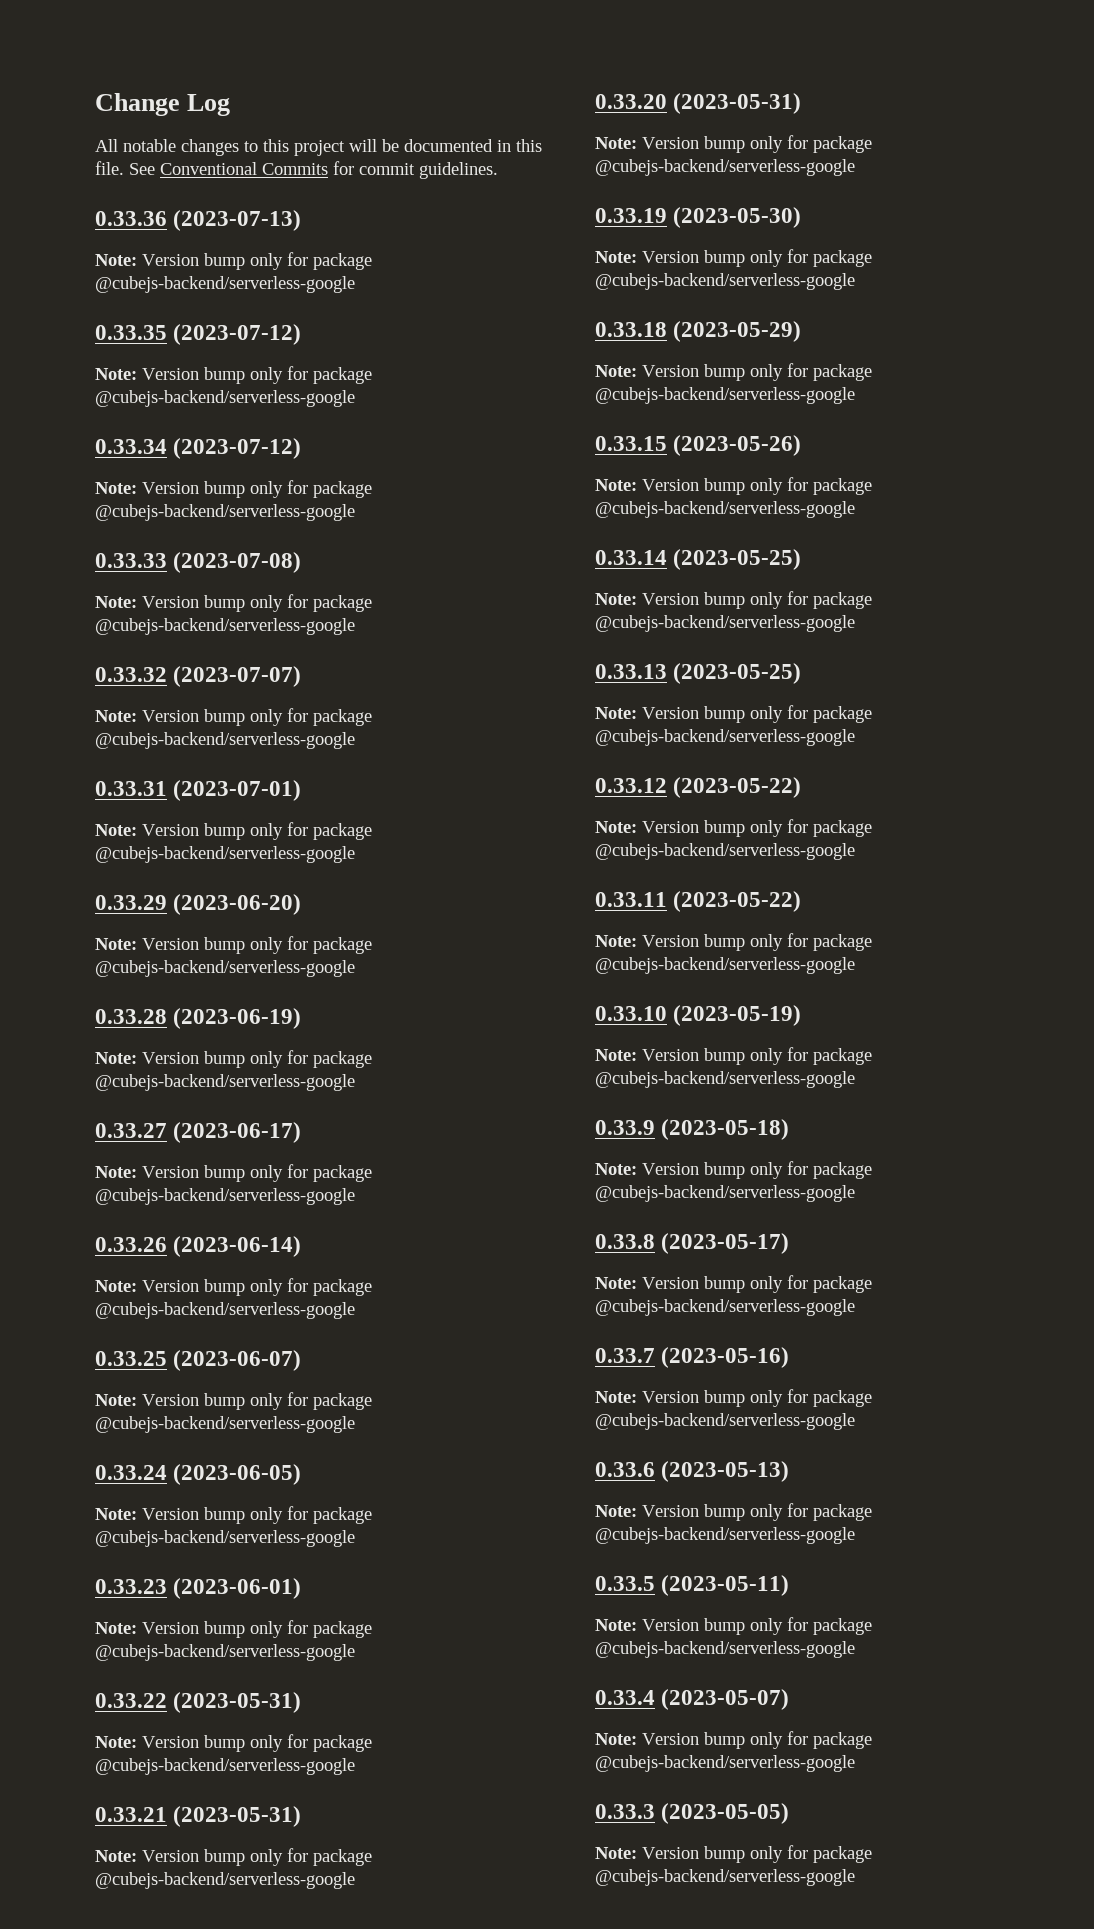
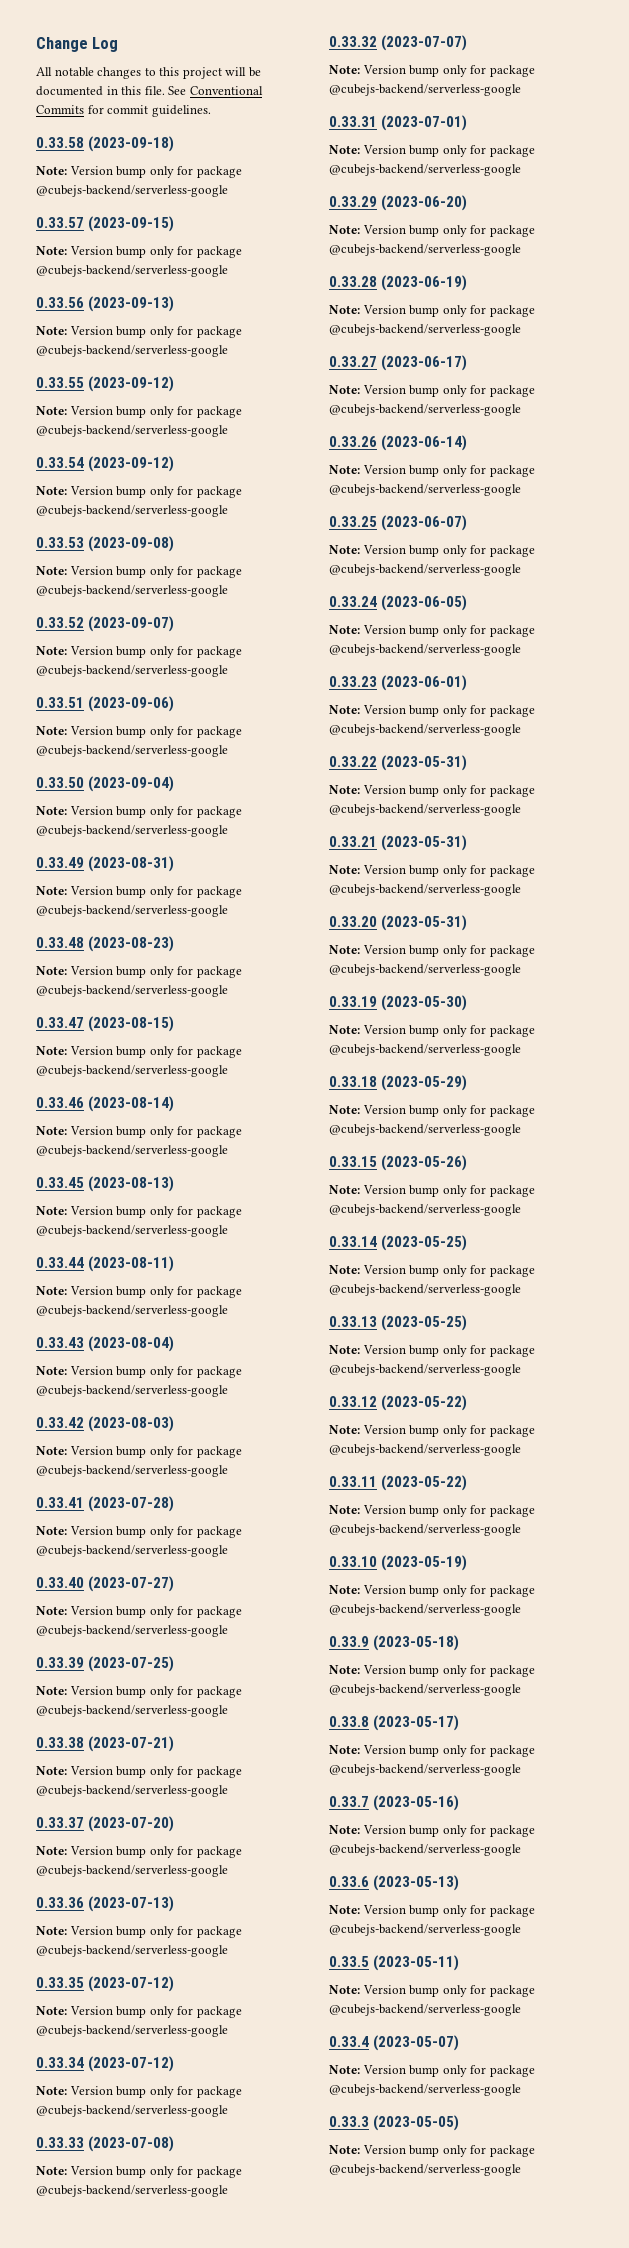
+ 0.33.58 (2023-09-18)
+ Note: Version bump only for package @cubejs-backend/serverless-google
+ 0.33.57 (2023-09-15)
+ Note: Version bump only for package @cubejs-backend/serverless-google
+ 0.33.56 (2023-09-13)
+ Note: Version bump only for package @cubejs-backend/serverless-google
+ 0.33.55 (2023-09-12)
+ Note: Version bump only for package @cubejs-backend/serverless-google
+ 0.33.54 (2023-09-12)
+ Note: Version bump only for package @cubejs-backend/serverless-google
+ 0.33.53 (2023-09-08)
+ Note: Version bump only for package @cubejs-backend/serverless-google
+ 0.33.52 (2023-09-07)
+ Note: Version bump only for package @cubejs-backend/serverless-google
+ 0.33.51 (2023-09-06)
+ Note: Version bump only for package @cubejs-backend/serverless-google
+ 0.33.50 (2023-09-04)
+ Note: Version bump only for package @cubejs-backend/serverless-google
+ 0.33.49 (2023-08-31)
+ Note: Version bump only for package @cubejs-backend/serverless-google
+ 0.33.48 (2023-08-23)
+ Note: Version bump only for package @cubejs-backend/serverless-google
+ 0.33.47 (2023-08-15)
+ Note: Version bump only for package @cubejs-backend/serverless-google
+ 0.33.46 (2023-08-14)
+ Note: Version bump only for package @cubejs-backend/serverless-google
+ 0.33.45 (2023-08-13)
+ Note: Version bump only for package @cubejs-backend/serverless-google
+ 0.33.44 (2023-08-11)
+ Note: Version bump only for package @cubejs-backend/serverless-google
+ 0.33.43 (2023-08-04)
+ Note: Version bump only for package @cubejs-backend/serverless-google
+ 0.33.42 (2023-08-03)
+ Note: Version bump only for package @cubejs-backend/serverless-google
+ 0.33.41 (2023-07-28)
+ Note: Version bump only for package @cubejs-backend/serverless-google
+ 0.33.40 (2023-07-27)
+ Note: Version bump only for package @cubejs-backend/serverless-google
+ 0.33.39 (2023-07-25)
+ Note: Version bump only for package @cubejs-backend/serverless-google
+ 0.33.38 (2023-07-21)
+ Note: Version bump only for package @cubejs-backend/serverless-google
+ 0.33.37 (2023-07-20)
+ Note: Version bump only for package @cubejs-backend/serverless-google

